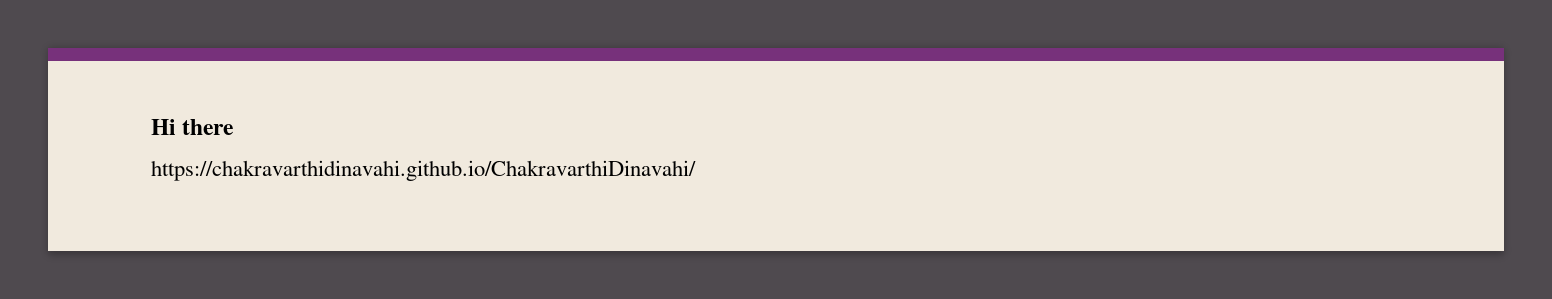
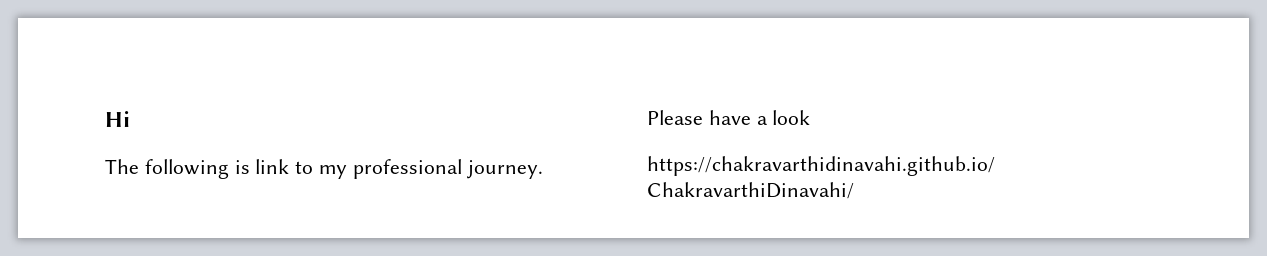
- Hi there
+ Hi
+ The following is link to my professional journey. Please have a look

